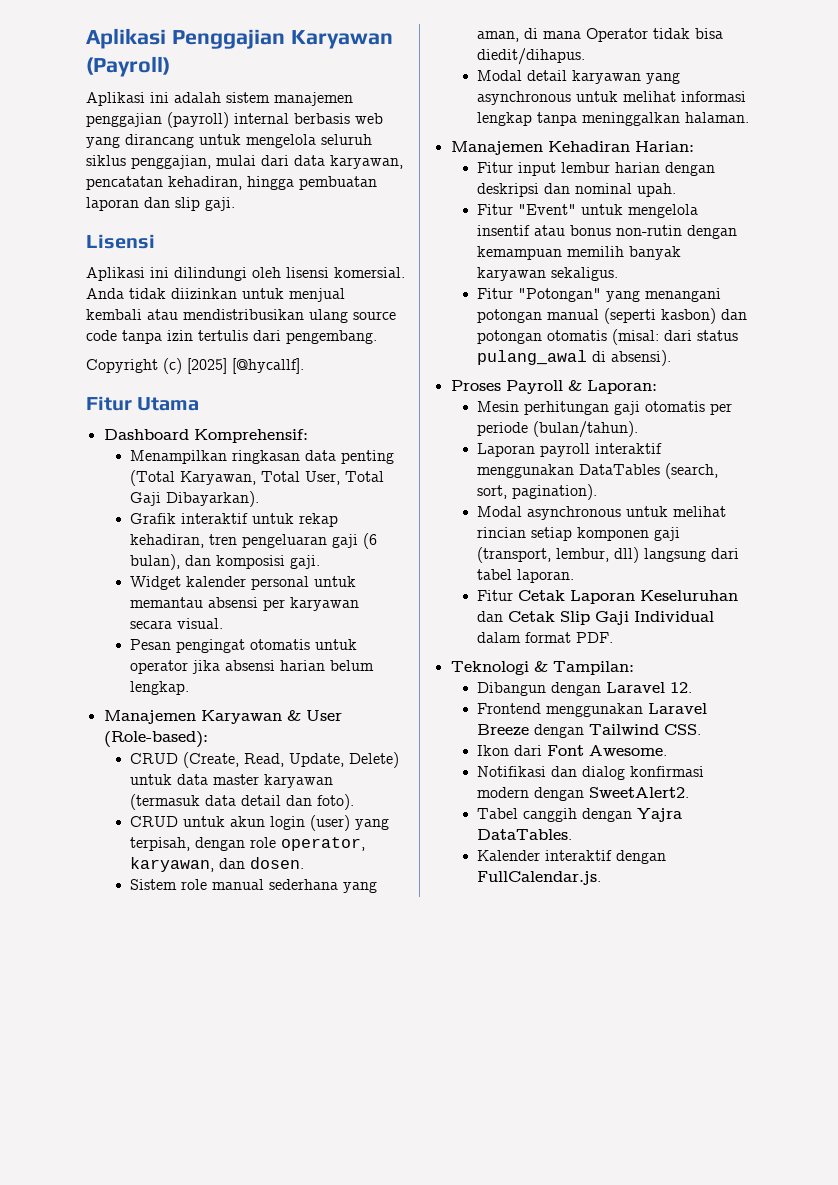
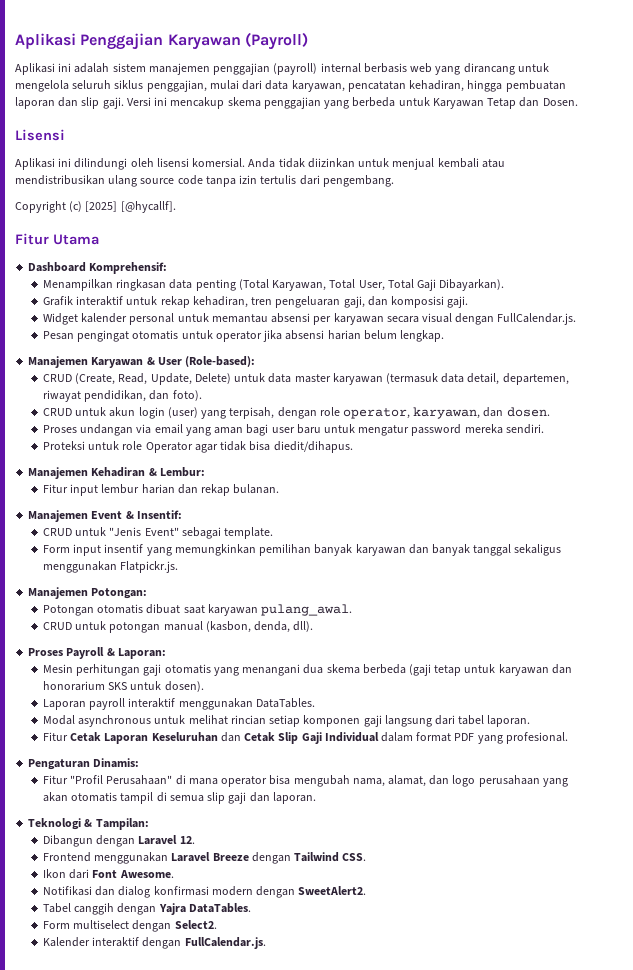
+ Versi ini mencakup skema penggajian yang berbeda untuk Karyawan Tetap dan Dosen.
- Grafik interaktif untuk rekap kehadiran, tren pengeluaran gaji (6 bulan), dan komposisi gaji.
+ Grafik interaktif untuk rekap kehadiran, tren pengeluaran gaji, dan komposisi gaji.
- Widget kalender personal untuk memantau absensi per karyawan secara visual.
+ Widget kalender personal untuk memantau absensi per karyawan secara visual dengan FullCalendar.js.
- CRUD (Create, Read, Update, Delete) untuk data master karyawan (termasuk data detail dan foto).
+ CRUD (Create, Read, Update, Delete) untuk data master karyawan (termasuk data detail, departemen, riwayat pendidikan, dan foto).
- Sistem role manual sederhana yang aman, di mana Operator tidak bisa diedit/dihapus.
- Modal detail karyawan yang asynchronous untuk melihat informasi lengkap tanpa meninggalkan halaman.
+ Proses undangan via email yang aman bagi user baru untuk mengatur password mereka sendiri.
+ Proteksi untuk role Operator agar tidak bisa diedit/dihapus.
- Manajemen Kehadiran Harian:
+ Manajemen Kehadiran & Lembur:
- Fitur input lembur harian dengan deskripsi dan nominal upah.
- Fitur "Event" untuk mengelola insentif atau bonus non-rutin dengan kemampuan memilih banyak karyawan sekaligus.
- Fitur "Potongan" yang menangani potongan manual (seperti kasbon) dan potongan otomatis (misal: dari status pulang_awal di absensi).
+ Fitur input lembur harian dan rekap bulanan.
+ Manajemen Event & Insentif:
+ CRUD untuk "Jenis Event" sebagai template.
+ Form input insentif yang memungkinkan pemilihan banyak karyawan dan banyak tanggal sekaligus menggunakan Flatpickr.js.
+ Manajemen Potongan:
+ Potongan otomatis dibuat saat karyawan pulang_awal.
+ CRUD untuk potongan manual (kasbon, denda, dll).
- Mesin perhitungan gaji otomatis per periode (bulan/tahun).
+ Mesin perhitungan gaji otomatis yang menangani dua skema berbeda (gaji tetap untuk karyawan dan honorarium SKS untuk dosen).
- Laporan payroll interaktif menggunakan DataTables (search, sort, pagination).
+ Laporan payroll interaktif menggunakan DataTables.
- Modal asynchronous untuk melihat rincian setiap komponen gaji (transport, lembur, dll) langsung dari tabel laporan.
+ Modal asynchronous untuk melihat rincian setiap komponen gaji langsung dari tabel laporan.
- Fitur Cetak Laporan Keseluruhan dan Cetak Slip Gaji Individual dalam format PDF.
+ Fitur Cetak Laporan Keseluruhan dan Cetak Slip Gaji Individual dalam format PDF yang profesional.
+ Pengaturan Dinamis:
+ Fitur "Profil Perusahaan" di mana operator bisa mengubah nama, alamat, dan logo perusahaan yang akan otomatis tampil di semua slip gaji dan laporan.
+ Form multiselect dengan Select2.

